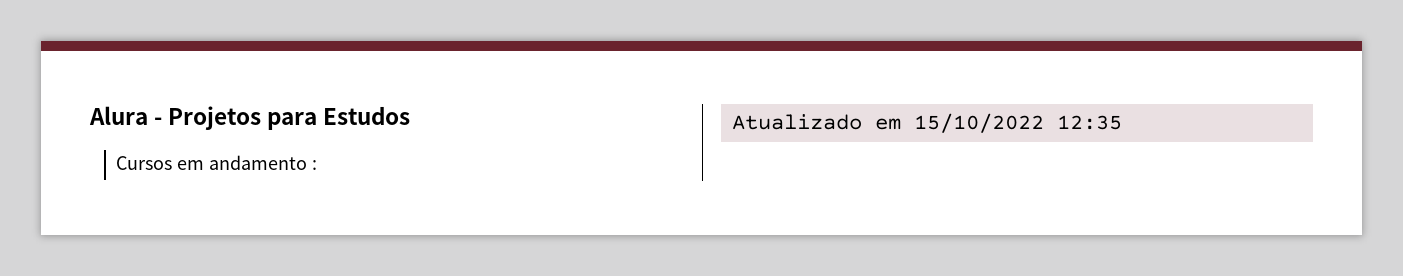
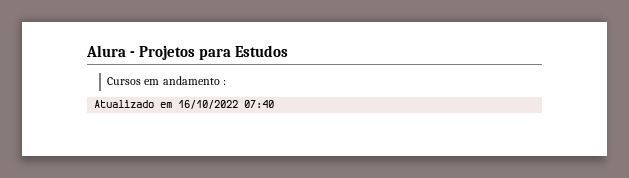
- Atualizado em 15/10/2022 12:35
+ Atualizado em 16/10/2022 07:40

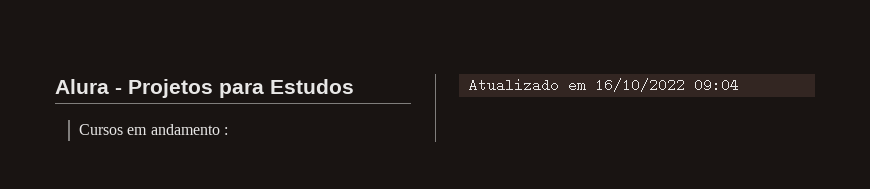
- Atualizado em 16/10/2022 07:40
+ Atualizado em 16/10/2022 09:04

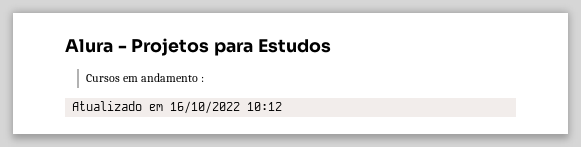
- Atualizado em 16/10/2022 09:04
+ Atualizado em 16/10/2022 10:12

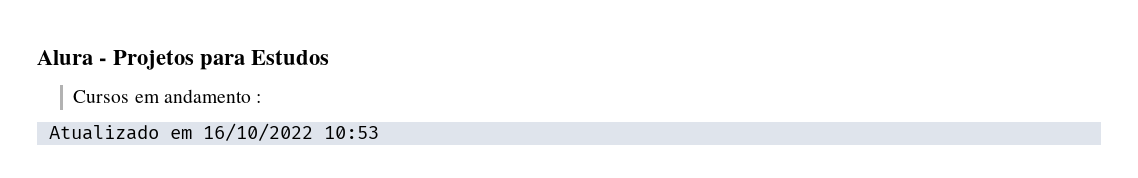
- Atualizado em 16/10/2022 10:12
+ Atualizado em 16/10/2022 10:53

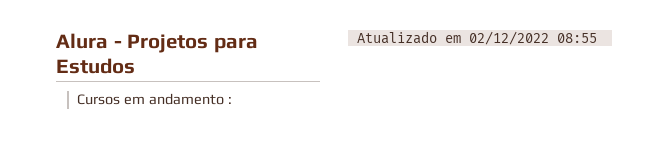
- Atualizado em 16/10/2022 10:53
+ Atualizado em 02/12/2022 08:55

